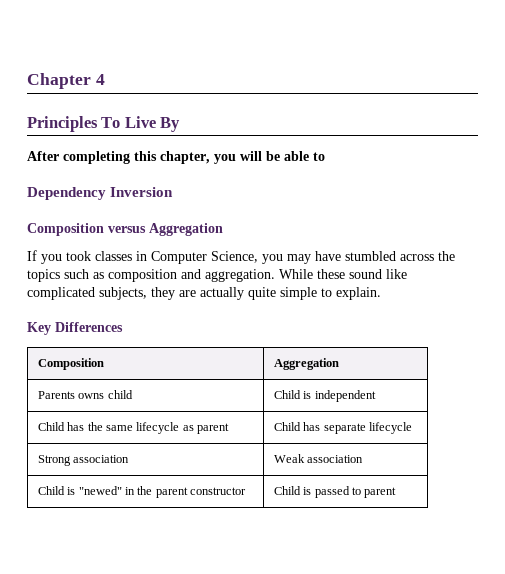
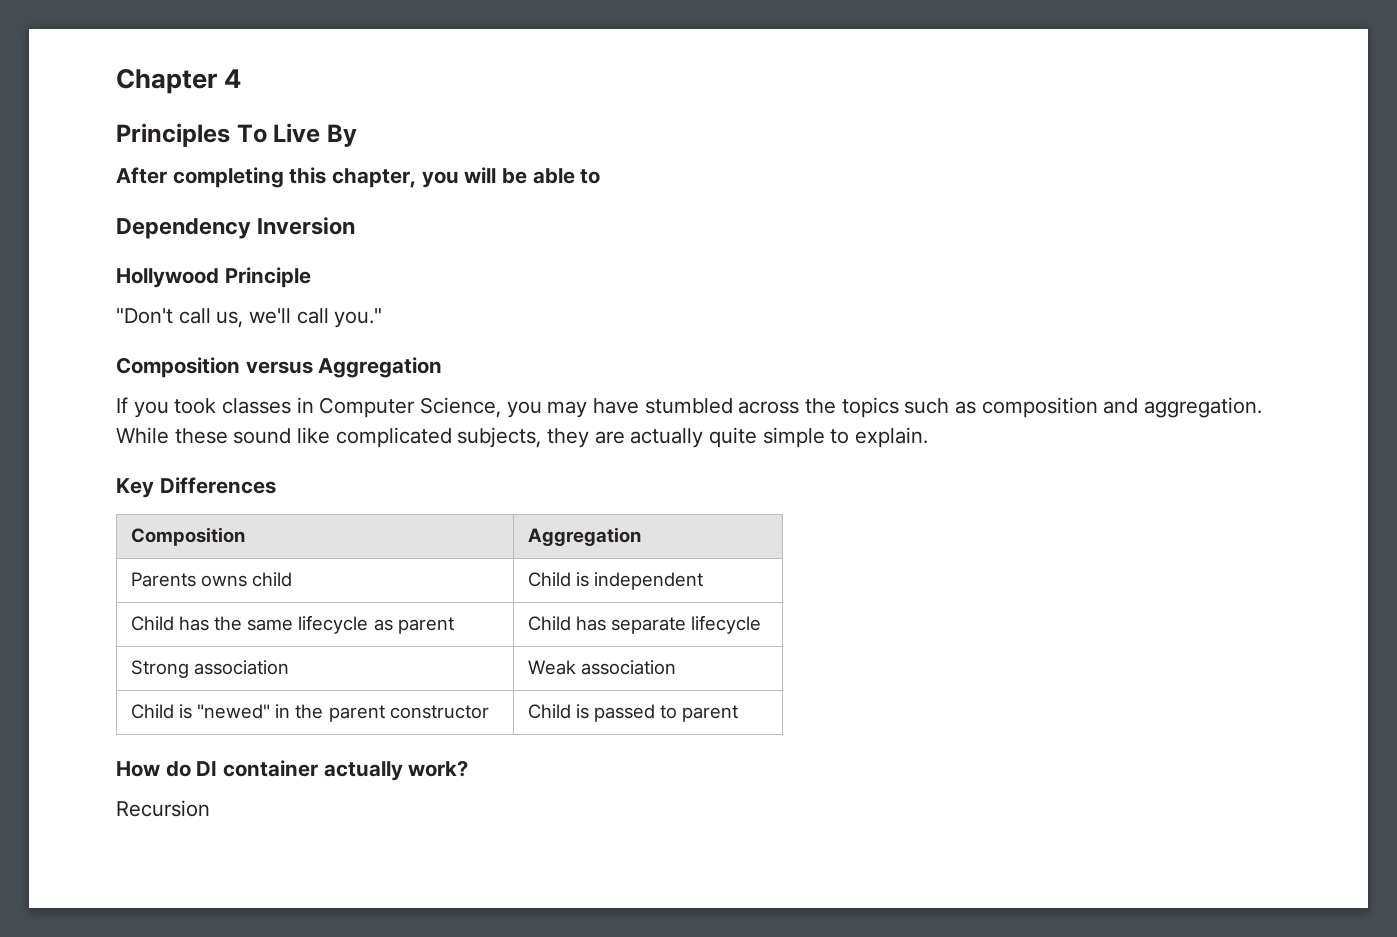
+ Hollywood Principle
+ "Don't call us, we'll call you."
+ How do DI container actually work?
+ Recursion

